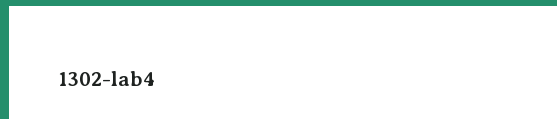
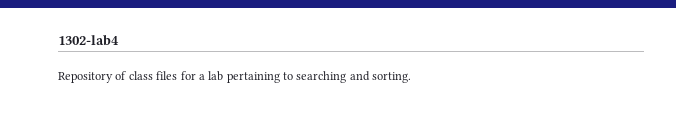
+ Repository of class files for a lab pertaining to searching and sorting.

